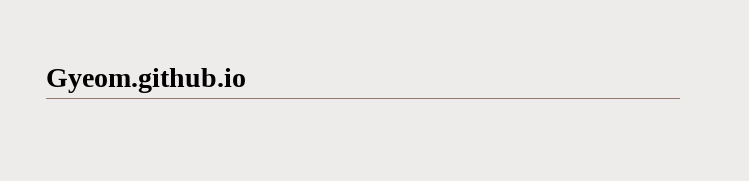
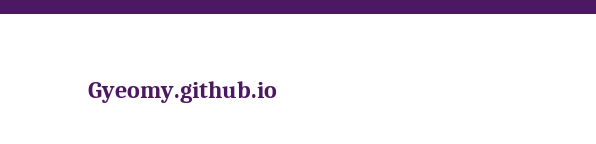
- Gyeom.github.io
+ Gyeomy.github.io

